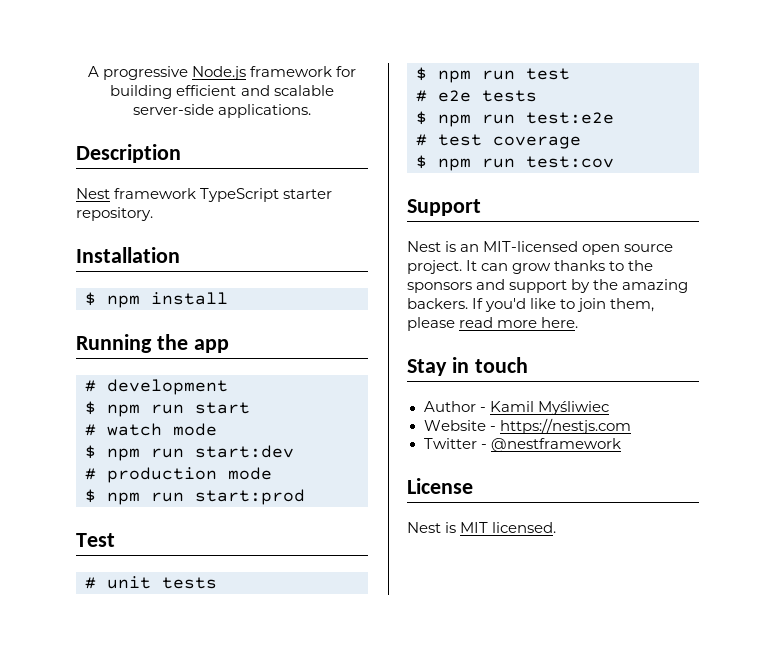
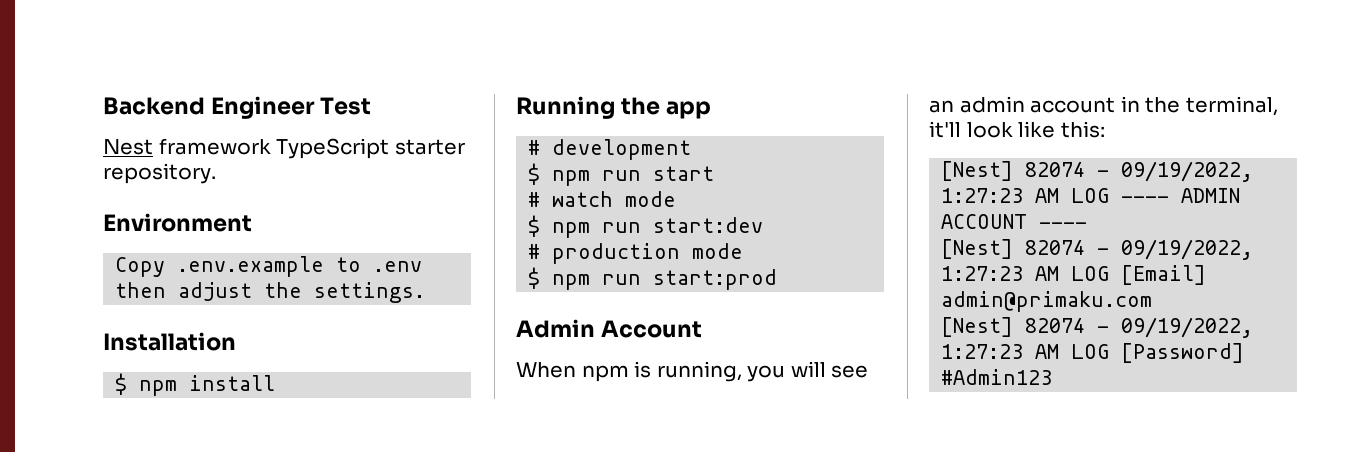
- A progressive Node.js framework for building efficient and scalable server-side applications.
- Description
+ Backend Engineer Test
+ Environment
+ Copy .env.example to .env then adjust the settings.
- Test
- # unit tests
- $ npm run test
- # e2e tests
- $ npm run test:e2e
- # test coverage
- $ npm run test:cov
- Support
- Nest is an MIT-licensed open source project. It can grow thanks to the sponsors and support by the amazing backers. If you'd like to join them, please read more here.
- Stay in touch
- Author - Kamil Myśliwiec
- Website - https://nestjs.com
- Twitter - @nestframework
- License
- Nest is MIT licensed.
+ Admin Account
+ When npm is running, you will see an admin account in the terminal, it'll look like this:
+ [Nest] 82074 - 09/19/2022, 1:27:23 AM LOG ---- ADMIN ACCOUNT ----
+ [Nest] 82074 - 09/19/2022, 1:27:23 AM LOG [Email] admin@primaku.com
+ [Nest] 82074 - 09/19/2022, 1:27:23 AM LOG [Password] #Admin123

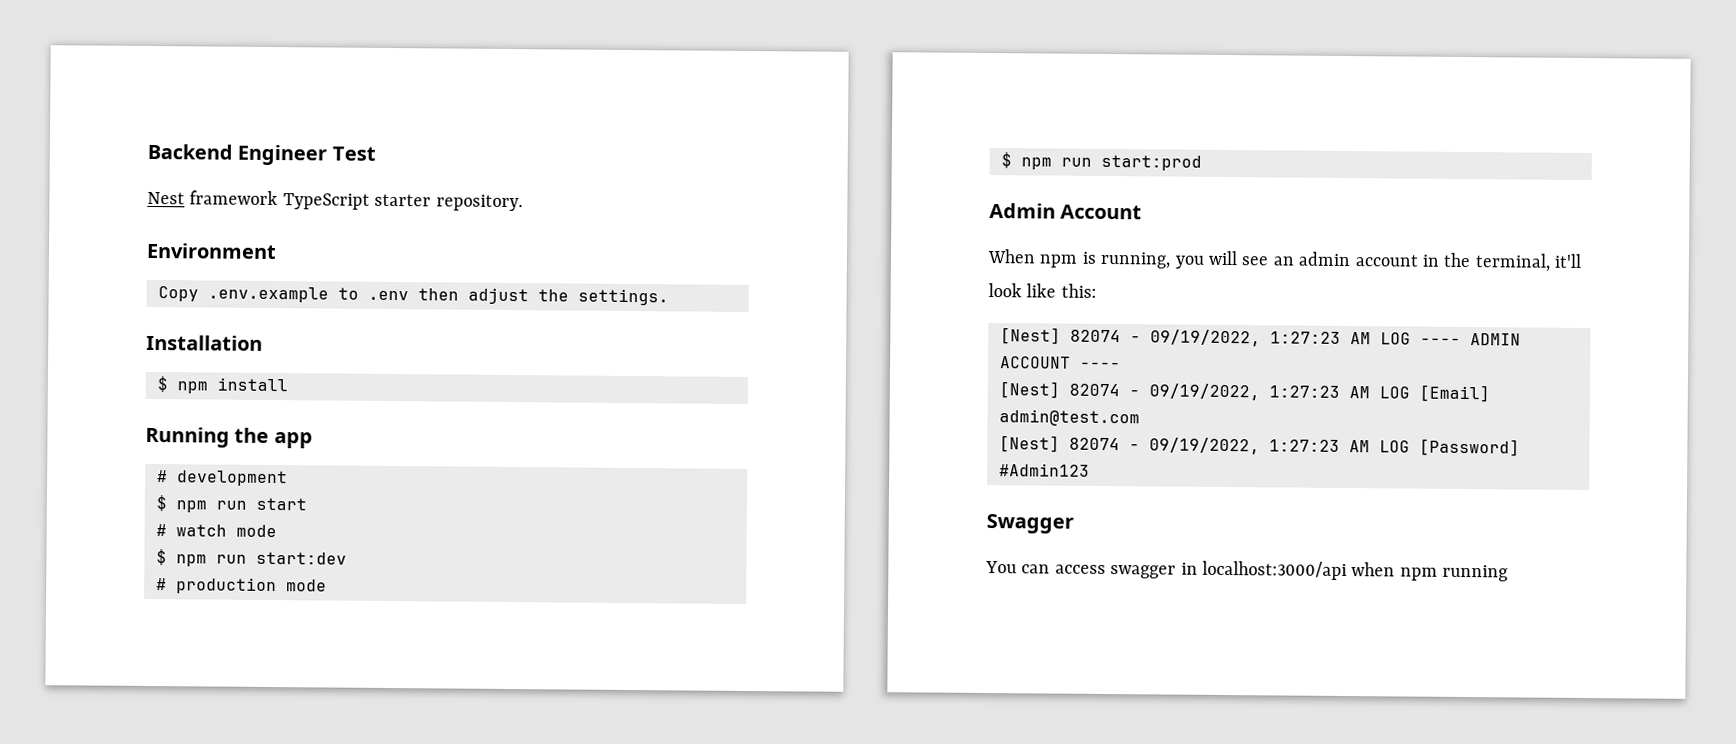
- [Nest] 82074 - 09/19/2022, 1:27:23 AM LOG [Email] admin@primaku.com
+ [Nest] 82074 - 09/19/2022, 1:27:23 AM LOG [Email] admin@test.com
+ Swagger
+ You can access swagger in localhost:3000/api when npm running

